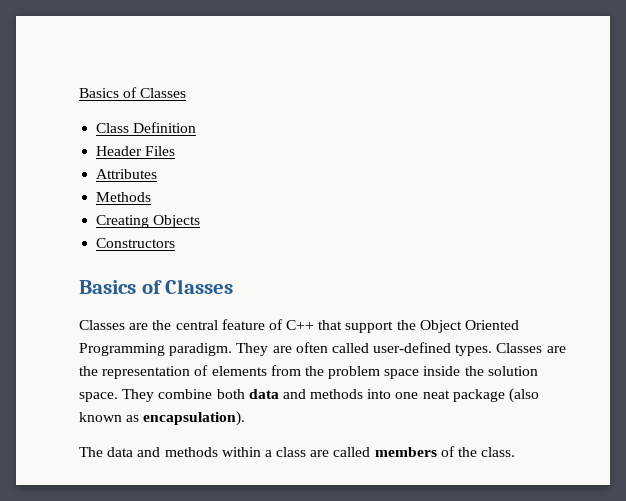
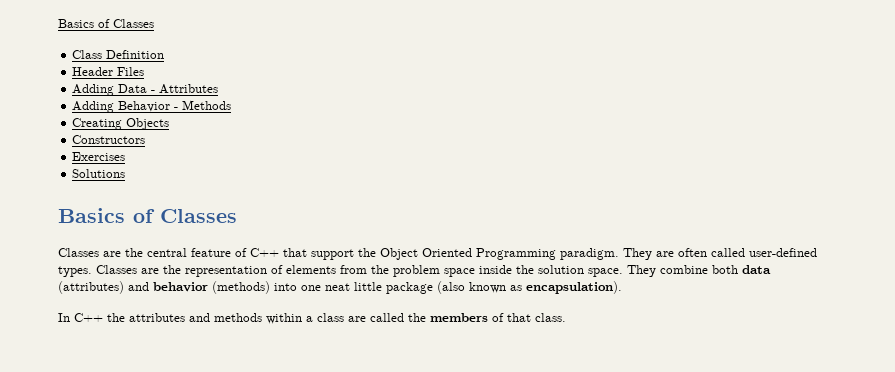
- Attributes
- Methods
+ Adding Data - Attributes
+ Adding Behavior - Methods
+ Exercises
+ Solutions
- They combine both data and methods into one neat package (also known as encapsulation).
+ They combine both data (attributes) and behavior (methods) into one neat little package (also known as encapsulation).
- The data and methods within a class are called members of the class.
+ In C++ the attributes and methods within a class are called the members of that class.

